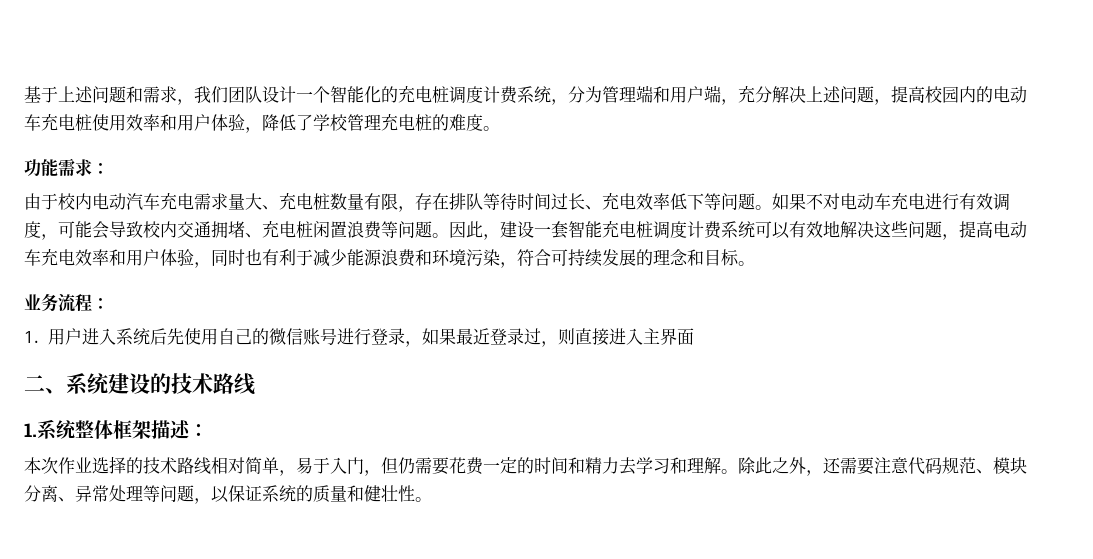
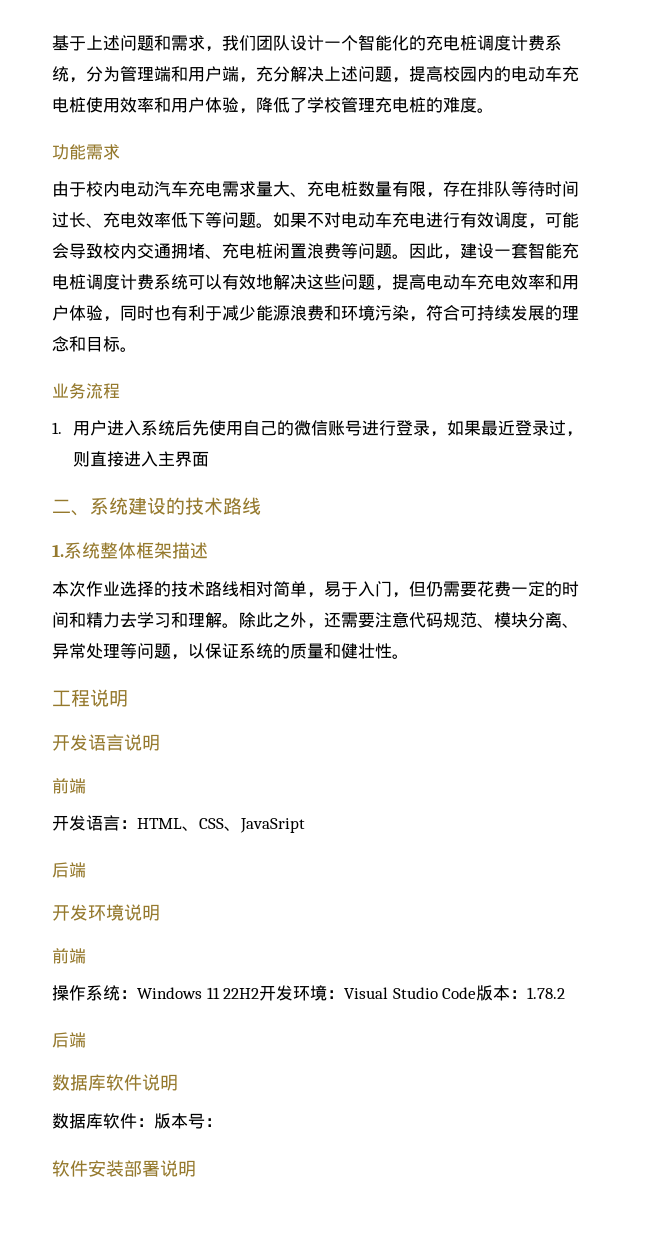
- 功能需求：
+ 功能需求
- 业务流程：
+ 业务流程
- 1.系统整体框架描述：
+ 1.系统整体框架描述
+ 工程说明
+ 开发语言说明
+ 前端
+ 开发语言：HTML、CSS、JavaSript
+ 后端
+ 开发环境说明
+ 前端
+ 操作系统：Windows 11 22H2开发环境：Visual Studio Code版本：1.78.2
+ 后端
+ 数据库软件说明
+ 数据库软件：版本号：
+ 软件安装部署说明

